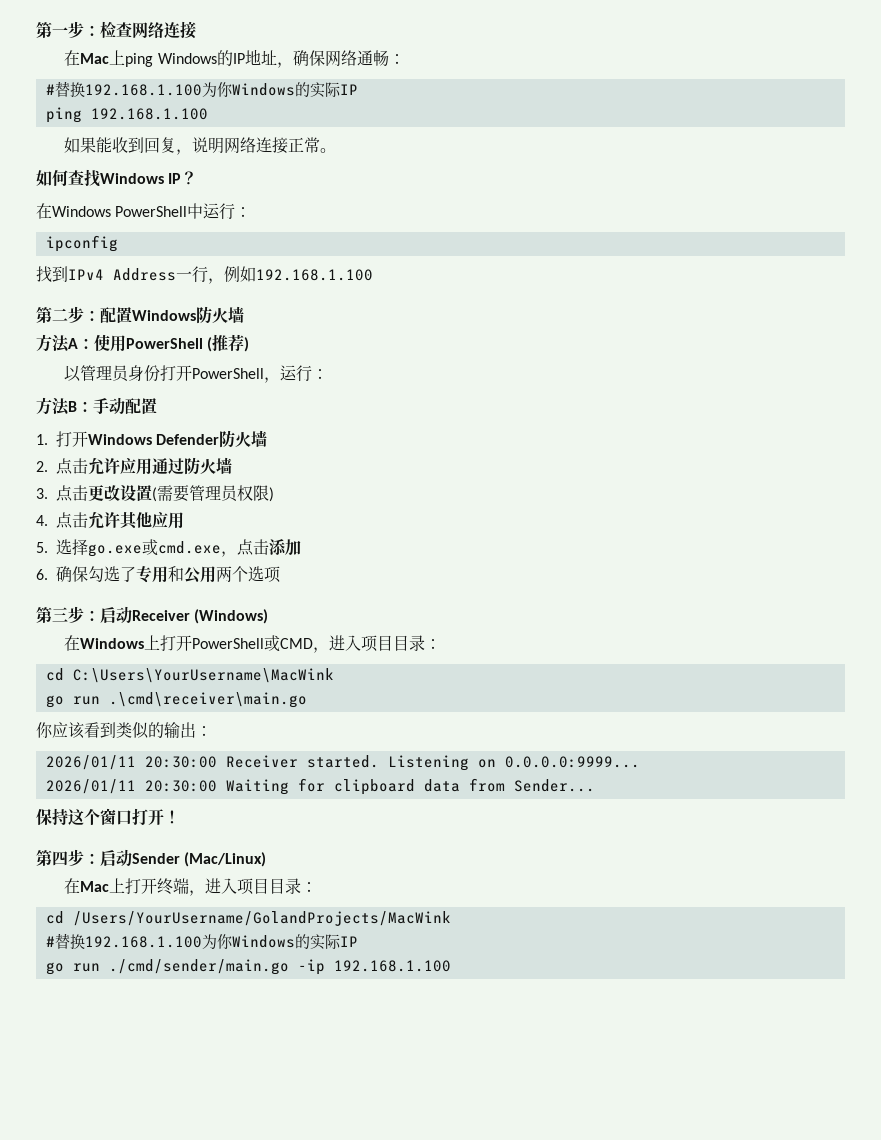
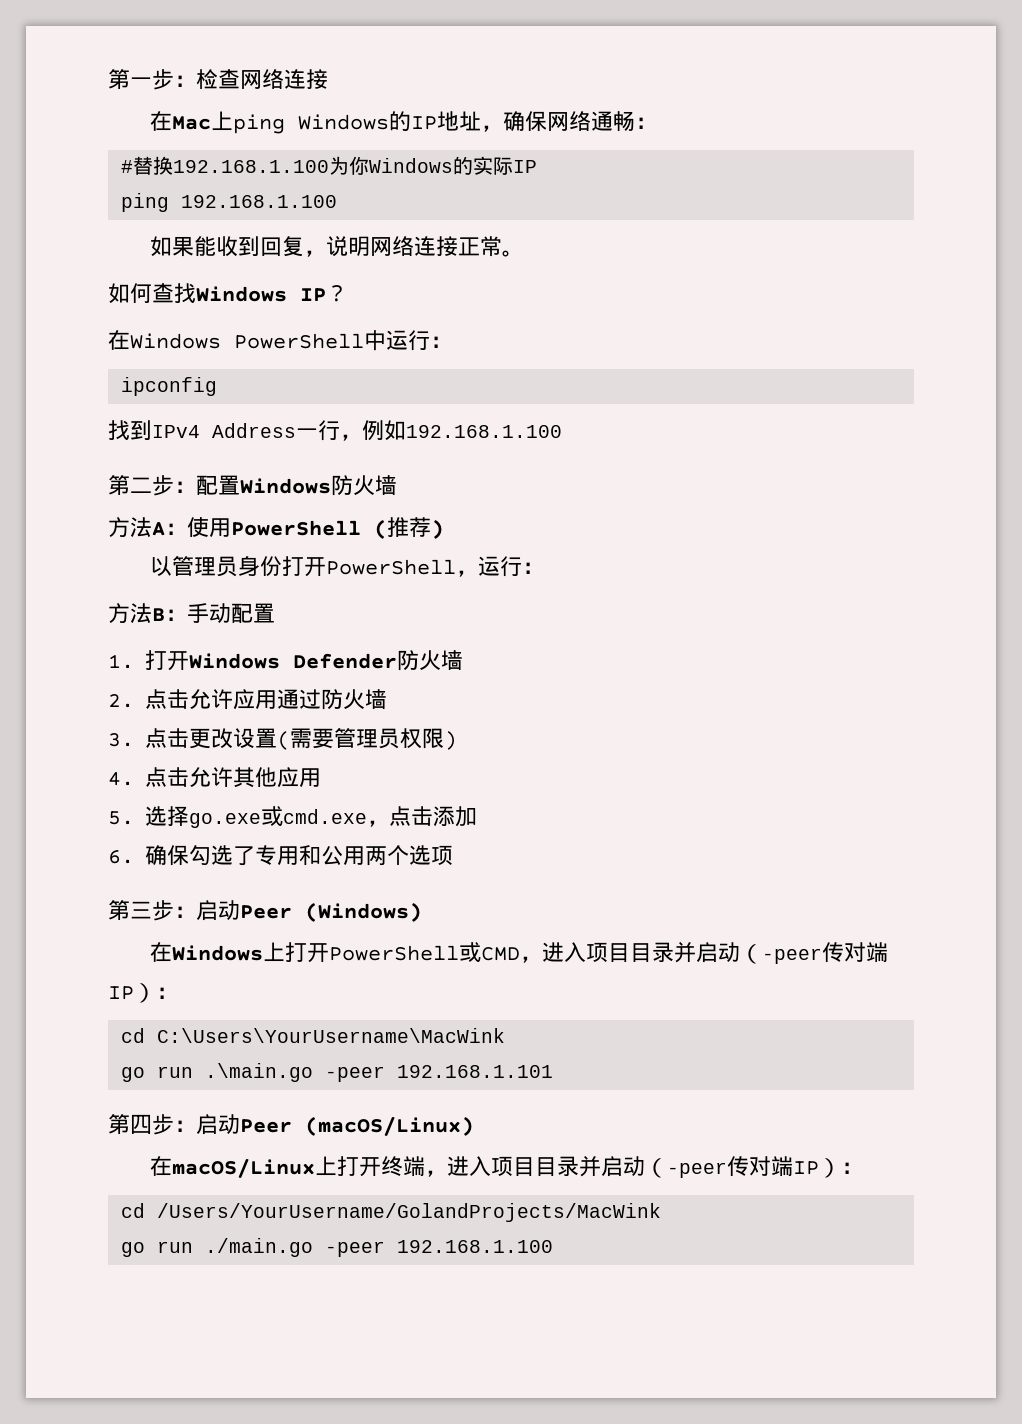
- 第三步：启动Receiver (Windows)
+ 第三步：启动Peer (Windows)
- 在Windows上打开PowerShell或CMD，进入项目目录：
+ 在Windows上打开PowerShell或CMD，进入项目目录并启动（-peer传对端IP）：
- go run .\cmd\receiver\main.go
- 你应该看到类似的输出：
- 2026/01/11 20:30:00 Receiver started. Listening on 0.0.0.0:9999...
- 2026/01/11 20:30:00 Waiting for clipboard data from Sender...
- 保持这个窗口打开！
+ go run .\main.go -peer 192.168.1.101
- 第四步：启动Sender (Mac/Linux)
- 在Mac上打开终端，进入项目目录：
+ 第四步：启动Peer (macOS/Linux)
+ 在macOS/Linux上打开终端，进入项目目录并启动（-peer传对端IP）：
  cd /Users/YourUsername/GolandProjects/MacWink
- #替换192.168.1.100为你Windows的实际IP
- go run ./cmd/sender/main.go -ip 192.168.1.100
+ go run ./main.go -peer 192.168.1.100

